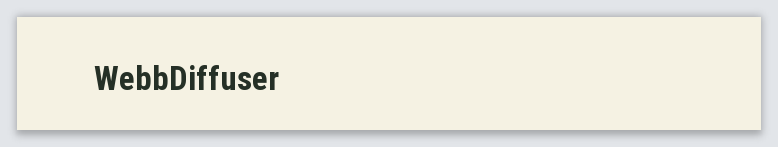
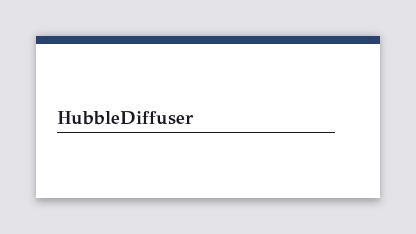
- WebbDiffuser
+ HubbleDiffuser

